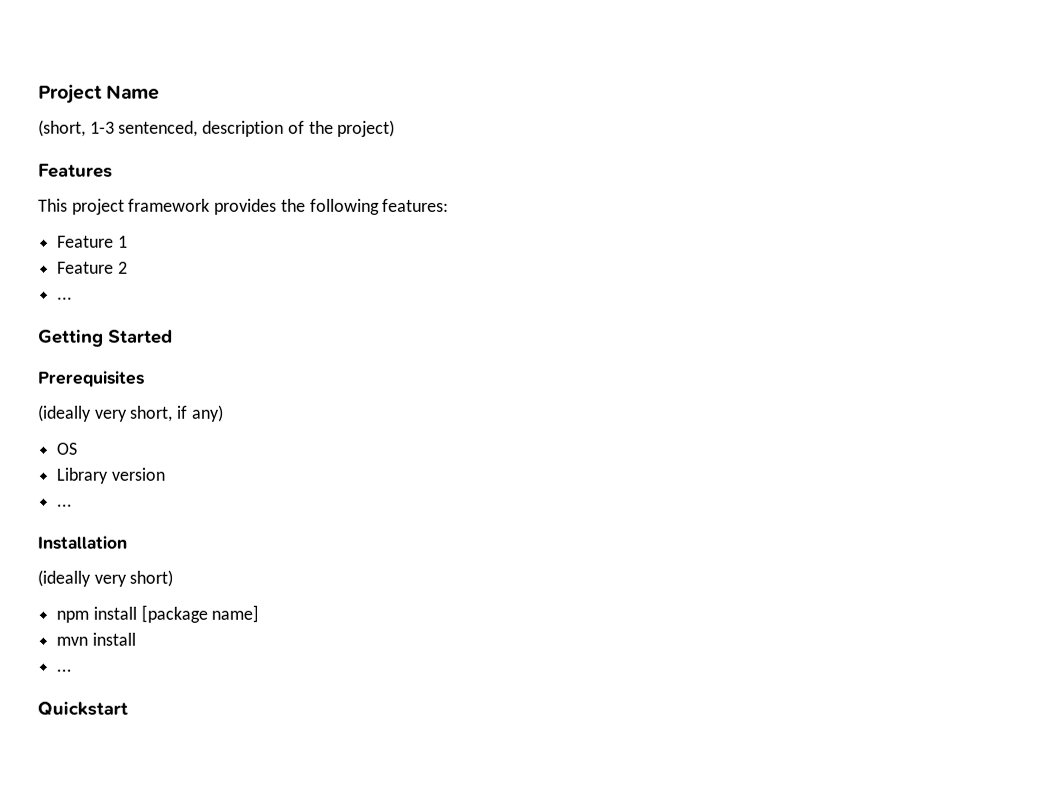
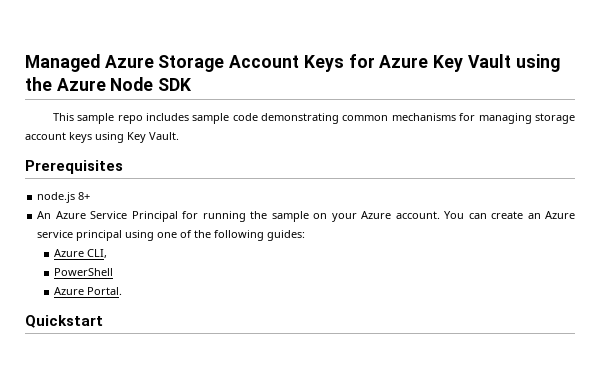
- Project Name
- (short, 1-3 sentenced, description of the project)
- Features
- This project framework provides the following features:
- Feature 1
- Feature 2
- ...
- Getting Started
+ Managed Azure Storage Account Keys for Azure Key Vault using the Azure Node SDK
+ This sample repo includes sample code demonstrating common mechanisms for managing storage account keys using Key Vault.
  Prerequisites
- (ideally very short, if any)
- OS
- Library version
- ...
- Installation
- (ideally very short)
- npm install [package name]
- mvn install
- ...
+ node.js 8+
+ An Azure Service Principal for running the sample on your Azure account. You can create an Azure service principal using one of the following guides:
+ Azure CLI,
+ PowerShell
+ Azure Portal.

